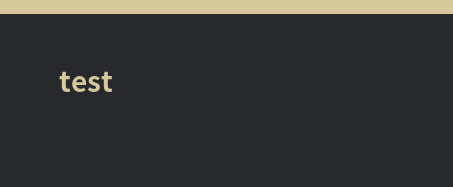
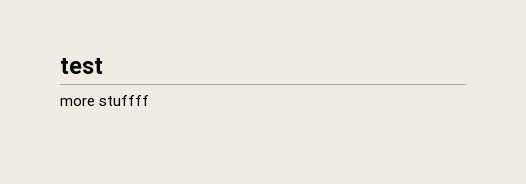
+ more stuffff

